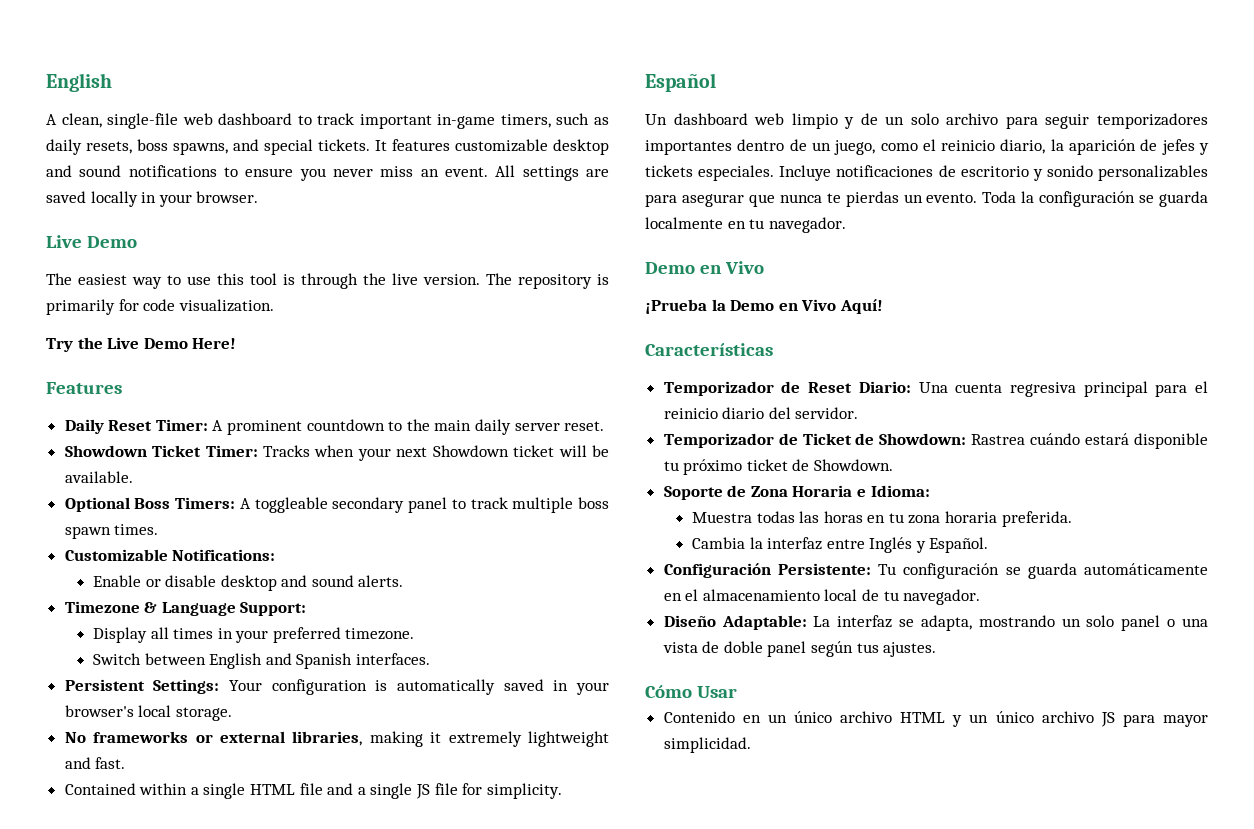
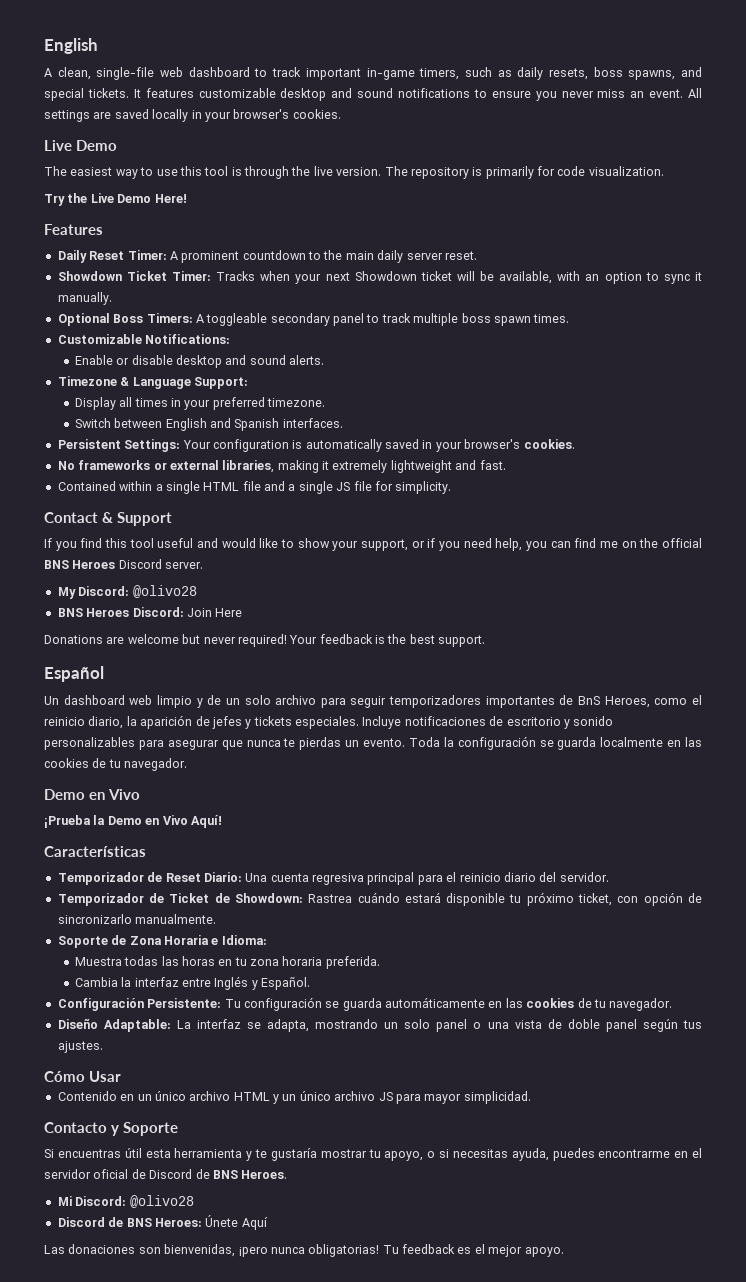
- All settings are saved locally in your browser.
+ All settings are saved locally in your browser's cookies.
- Showdown Ticket Timer: Tracks when your next Showdown ticket will be available.
+ Showdown Ticket Timer: Tracks when your next Showdown ticket will be available, with an option to sync it manually.
- Persistent Settings: Your configuration is automatically saved in your browser's local storage.
+ Persistent Settings: Your configuration is automatically saved in your browser's cookies.
+ Contact & Support
+ If you find this tool useful and would like to show your support, or if you need help, you can find me on the official BNS Heroes Discord server.
+ My Discord: @olivo28
+ BNS Heroes Discord: Join Here
+ Donations are welcome but never required! Your feedback is the best support.
- Un dashboard web limpio y de un solo archivo para seguir temporizadores importantes dentro de un juego, como el reinicio diario, la aparición de jefes y tickets especiales.
+ Un dashboard web limpio y de un solo archivo para seguir temporizadores importantes de BnS Heroes, como el reinicio diario, la aparición de jefes y tickets especiales.
- Toda la configuración se guarda localmente en tu navegador.
+ Toda la configuración se guarda localmente en las cookies de tu navegador.
- Temporizador de Ticket de Showdown: Rastrea cuándo estará disponible tu próximo ticket de Showdown.
+ Temporizador de Ticket de Showdown: Rastrea cuándo estará disponible tu próximo ticket, con opción de sincronizarlo manualmente.
- Configuración Persistente: Tu configuración se guarda automáticamente en el almacenamiento local de tu navegador.
+ Configuración Persistente: Tu configuración se guarda automáticamente en las cookies de tu navegador.
+ Contacto y Soporte
+ Si encuentras útil esta herramienta y te gustaría mostrar tu apoyo, o si necesitas ayuda, puedes encontrarme en el servidor oficial de Discord de BNS Heroes.
+ Mi Discord: @olivo28
+ Discord de BNS Heroes: Únete Aquí
+ Las donaciones son bienvenidas, ¡pero nunca obligatorias! Tu feedback es el mejor apoyo.

